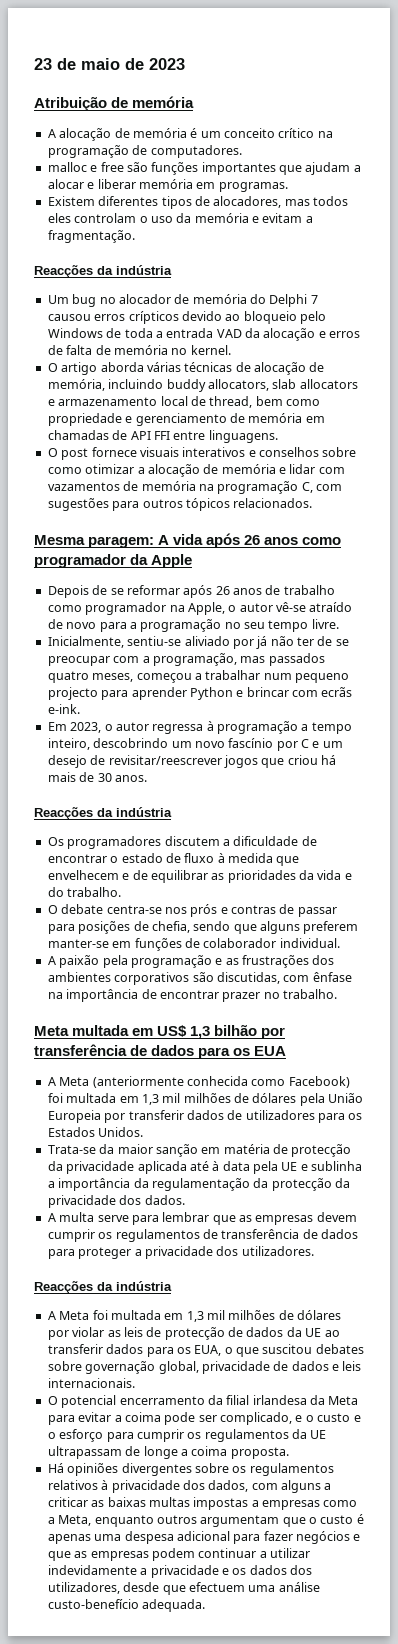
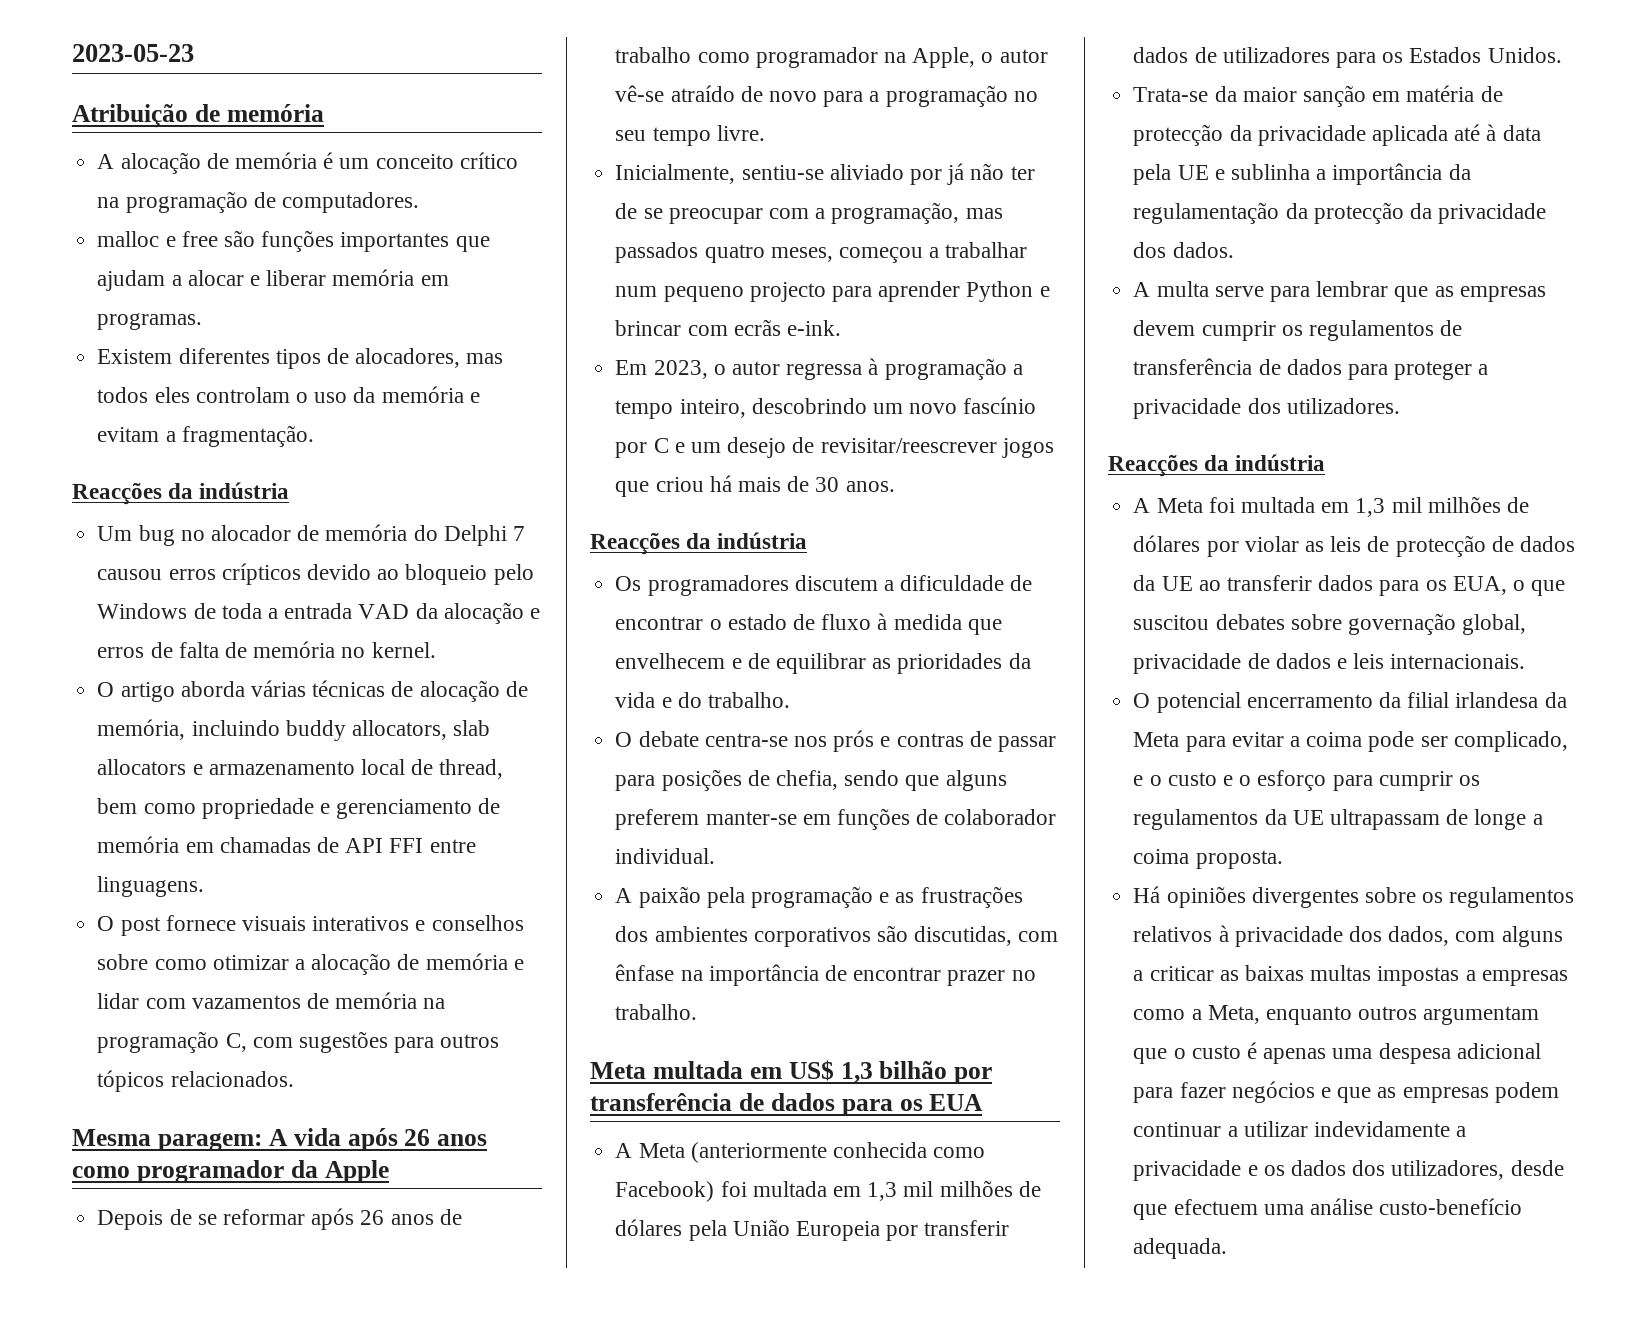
- 23 de maio de 2023
+ 2023-05-23

